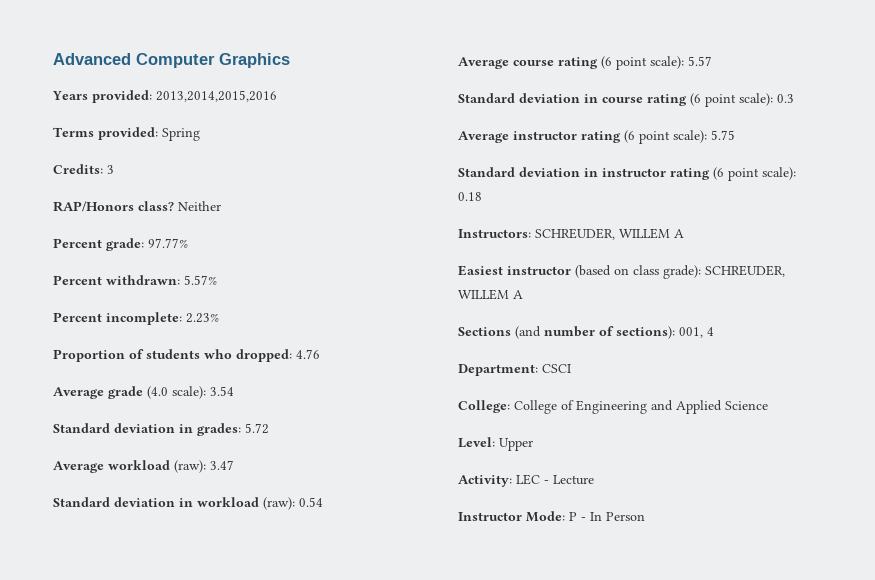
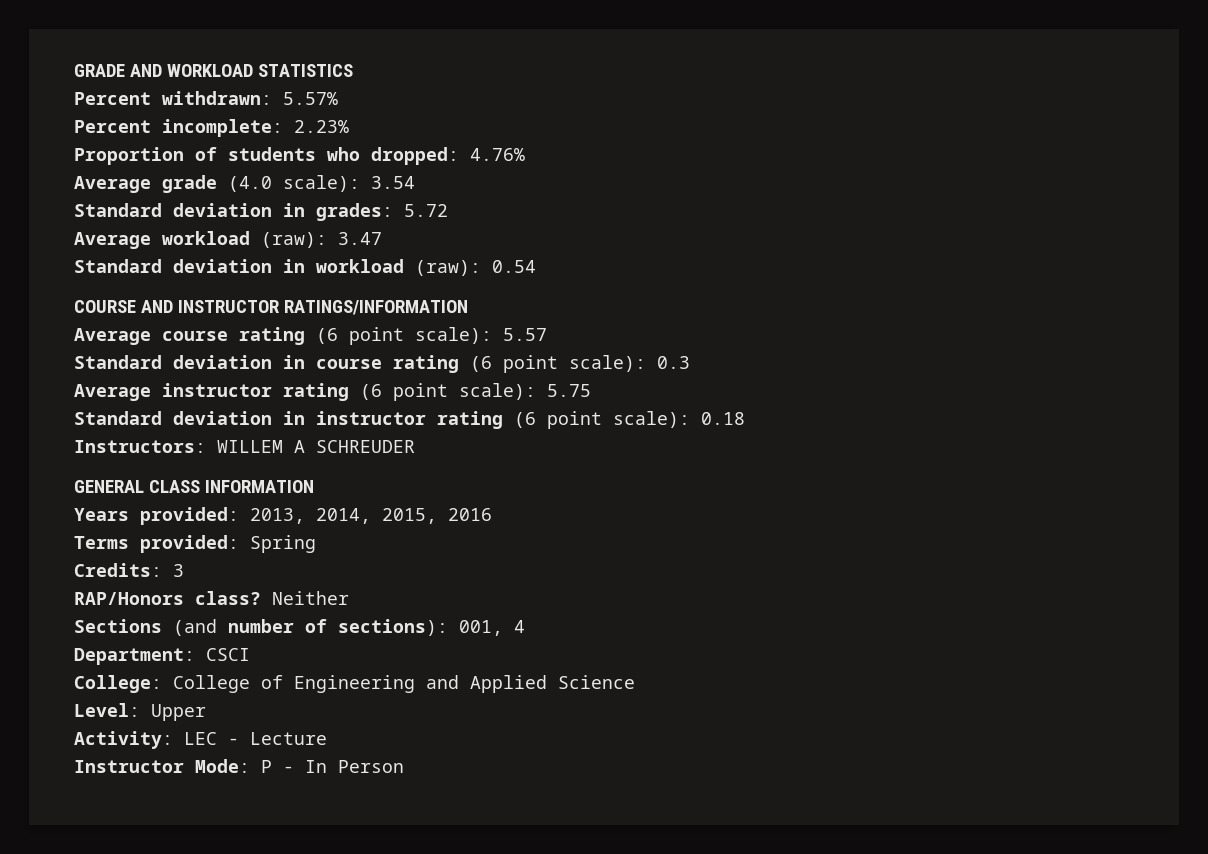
- Advanced Computer Graphics
- Years provided: 2013,2014,2015,2016
- Terms provided: Spring
- Credits: 3
- RAP/Honors class? Neither
- Percent grade: 97.77%
+ GRADE AND WORKLOAD STATISTICS
- Proportion of students who dropped: 4.76
+ Proportion of students who dropped: 4.76%
+ COURSE AND INSTRUCTOR RATINGS/INFORMATION
- Instructors: SCHREUDER, WILLEM A
- Easiest instructor (based on class grade): SCHREUDER, WILLEM A
+ Instructors: WILLEM A SCHREUDER
+ GENERAL CLASS INFORMATION
+ Years provided: 2013, 2014, 2015, 2016
+ Terms provided: Spring
+ Credits: 3
+ RAP/Honors class? Neither

